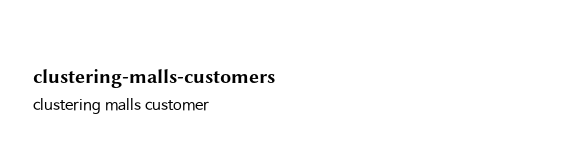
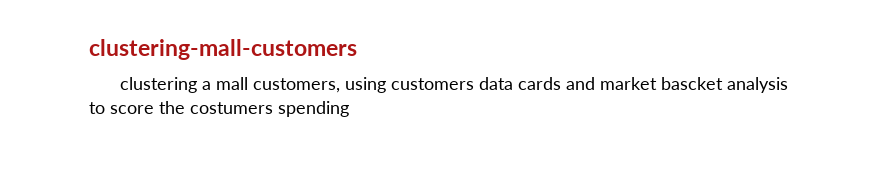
- clustering-malls-customers
+ clustering-mall-customers
- clustering malls customer
+ clustering a mall customers, using customers data cards and market bascket analysis to score the costumers spending

